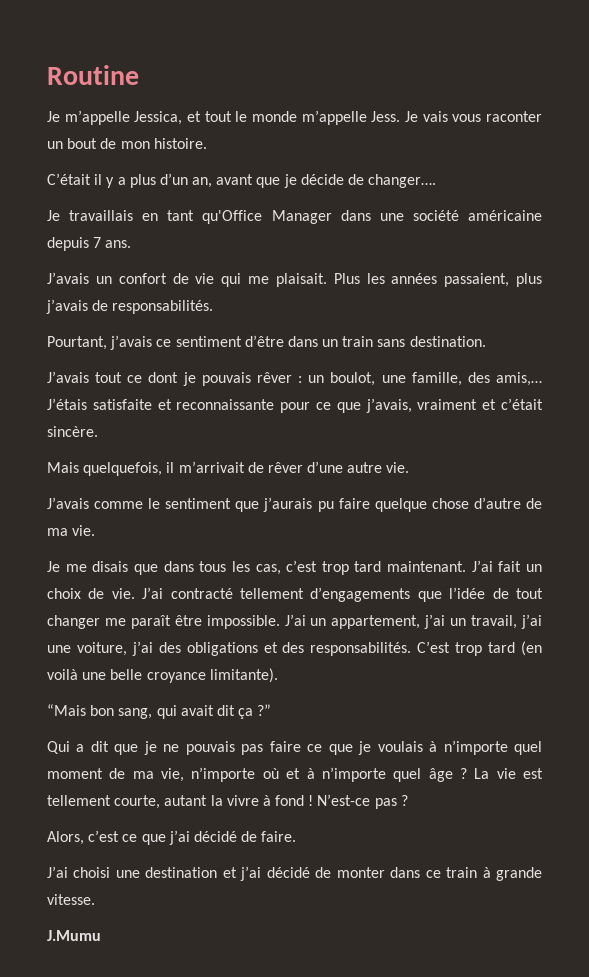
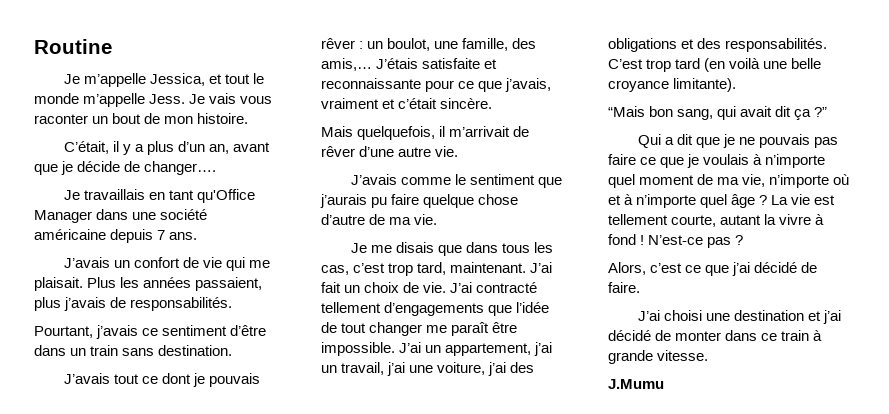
- C’était il y a plus d’un an, avant que je décide de changer….
+ C’était, il y a plus d’un an, avant que je décide de changer….
- Je me disais que dans tous les cas, c’est trop tard maintenant.
+ Je me disais que dans tous les cas, c’est trop tard, maintenant.

